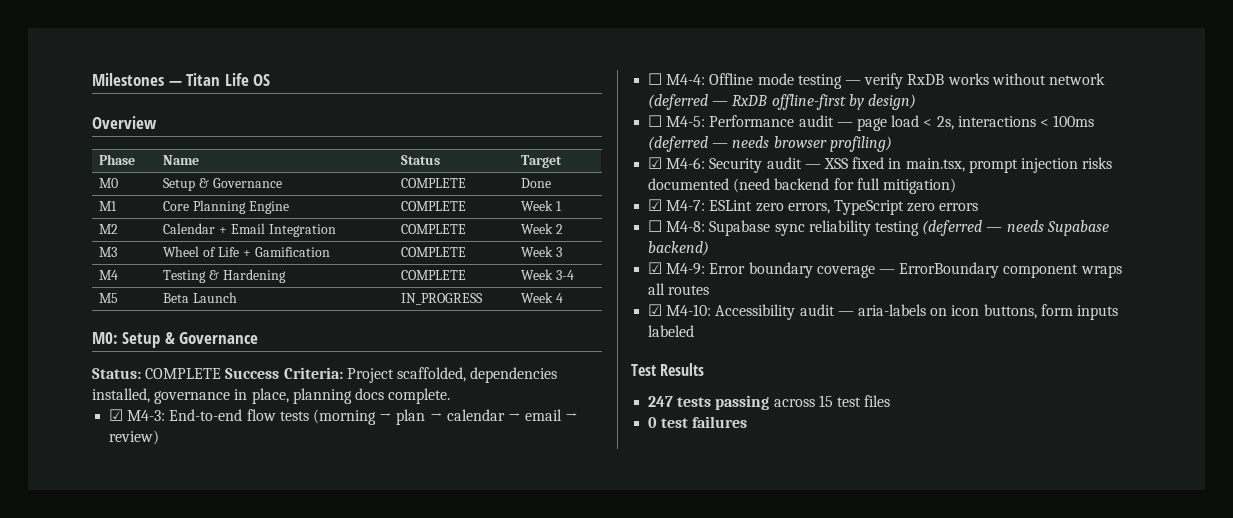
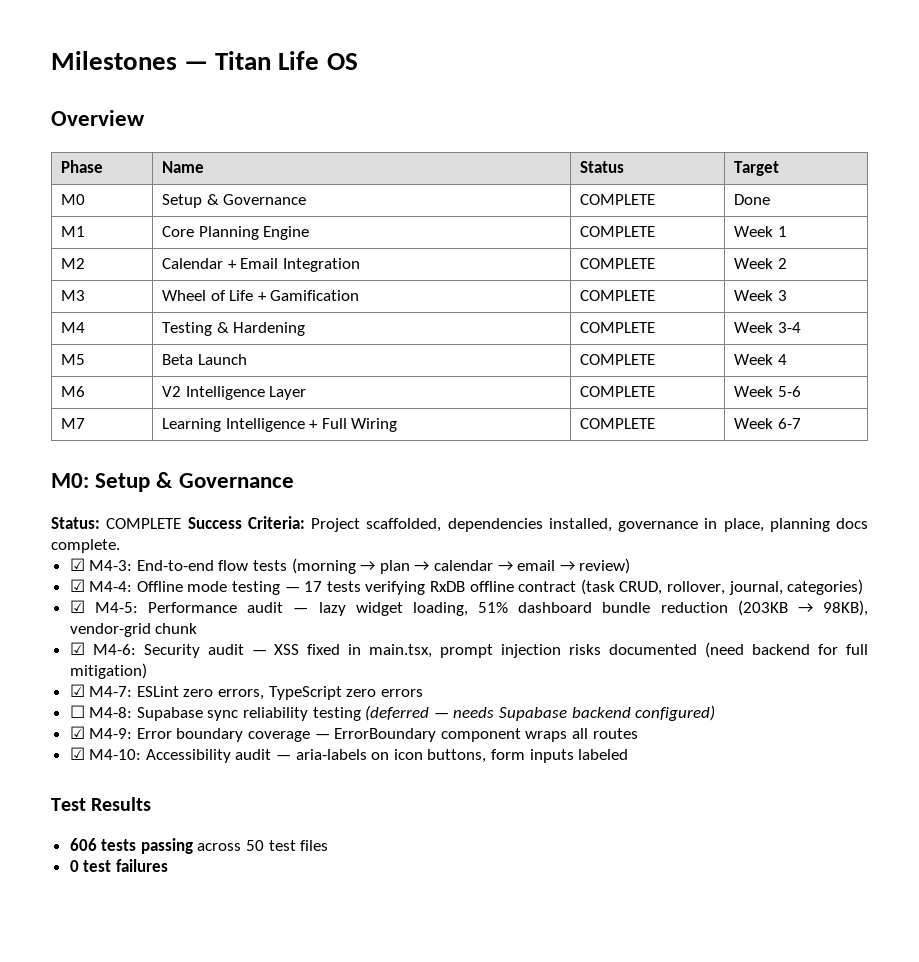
- M5 | Beta Launch | IN_PROGRESS | Week 4
+ M5 | Beta Launch | COMPLETE | Week 4
+ M6 | V2 Intelligence Layer | COMPLETE | Week 5-6
+ M7 | Learning Intelligence + Full Wiring | COMPLETE | Week 6-7
- ☐ M4-4: Offline mode testing — verify RxDB works without network (deferred — RxDB offline-first by design)
- ☐ M4-5: Performance audit — page load < 2s, interactions < 100ms (deferred — needs browser profiling)
+ ☑ M4-4: Offline mode testing — 17 tests verifying RxDB offline contract (task CRUD, rollover, journal, categories)
+ ☑ M4-5: Performance audit — lazy widget loading, 51% dashboard bundle reduction (203KB → 98KB), vendor-grid chunk
- ☐ M4-8: Supabase sync reliability testing (deferred — needs Supabase backend)
+ ☐ M4-8: Supabase sync reliability testing (deferred — needs Supabase backend configured)
- 247 tests passing across 15 test files
+ 606 tests passing across 50 test files

